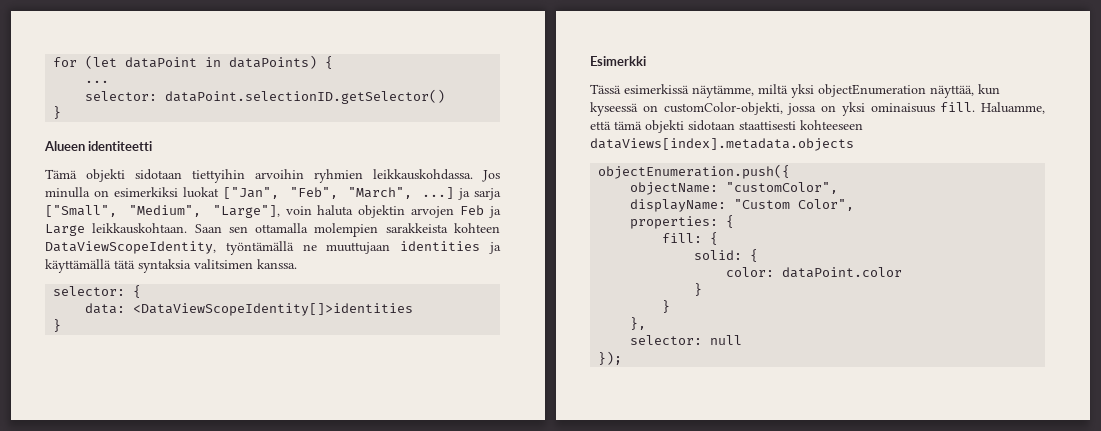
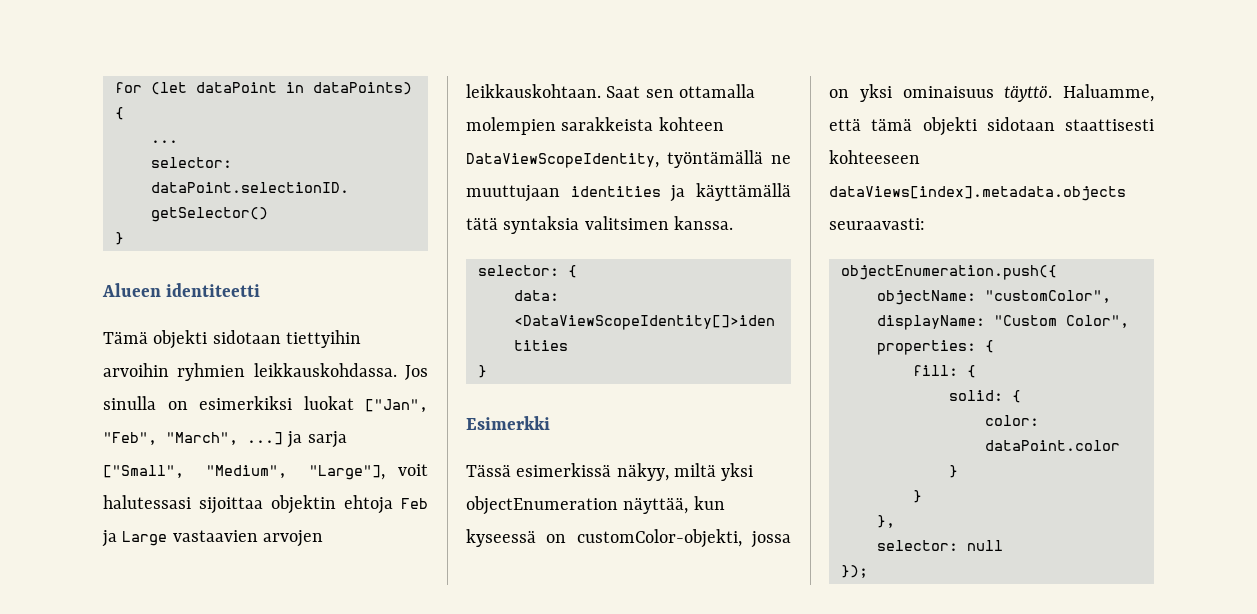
- Jos minulla on esimerkiksi luokat ["Jan", "Feb", "March", ...] ja sarja ["Small", "Medium", "Large"], voin haluta objektin arvojen Feb ja Large leikkauskohtaan. Saan sen ottamalla molempien sarakkeista kohteen DataViewScopeIdentity, työntämällä ne muuttujaan identities ja käyttämällä tätä syntaksia valitsimen kanssa.
+ Jos sinulla on esimerkiksi luokat ["Jan", "Feb", "March", ...] ja sarja ["Small", "Medium", "Large"], voit halutessasi sijoittaa objektin ehtoja Feb ja Large vastaavien arvojen leikkauskohtaan. Saat sen ottamalla molempien sarakkeista kohteen DataViewScopeIdentity, työntämällä ne muuttujaan identities ja käyttämällä tätä syntaksia valitsimen kanssa.
- Tässä esimerkissä näytämme, miltä yksi objectEnumeration näyttää, kun kyseessä on customColor-objekti, jossa on yksi ominaisuus fill.
+ Tässä esimerkissä näkyy, miltä yksi objectEnumeration näyttää, kun kyseessä on customColor-objekti, jossa on yksi ominaisuus täyttö.
- Haluamme, että tämä objekti sidotaan staattisesti kohteeseen dataViews[index].metadata.objects
+ Haluamme, että tämä objekti sidotaan staattisesti kohteeseen dataViews[index].metadata.objects seuraavasti:

